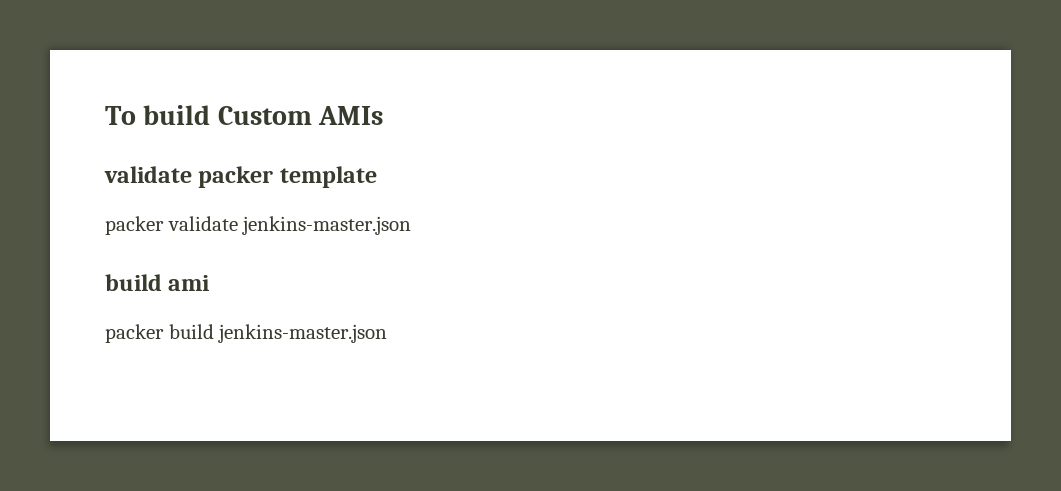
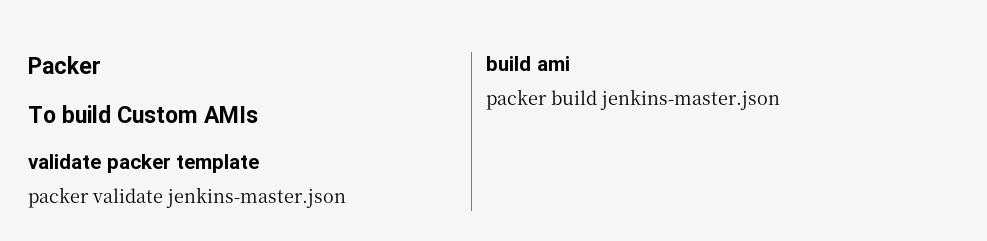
+ Packer

